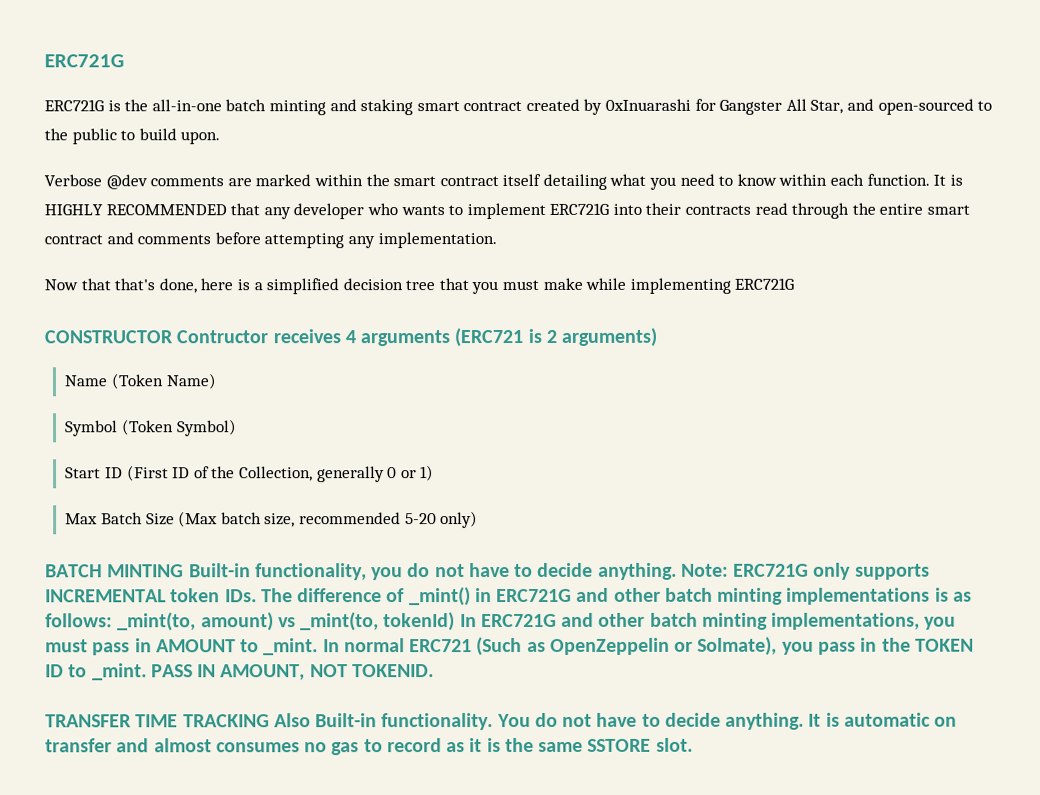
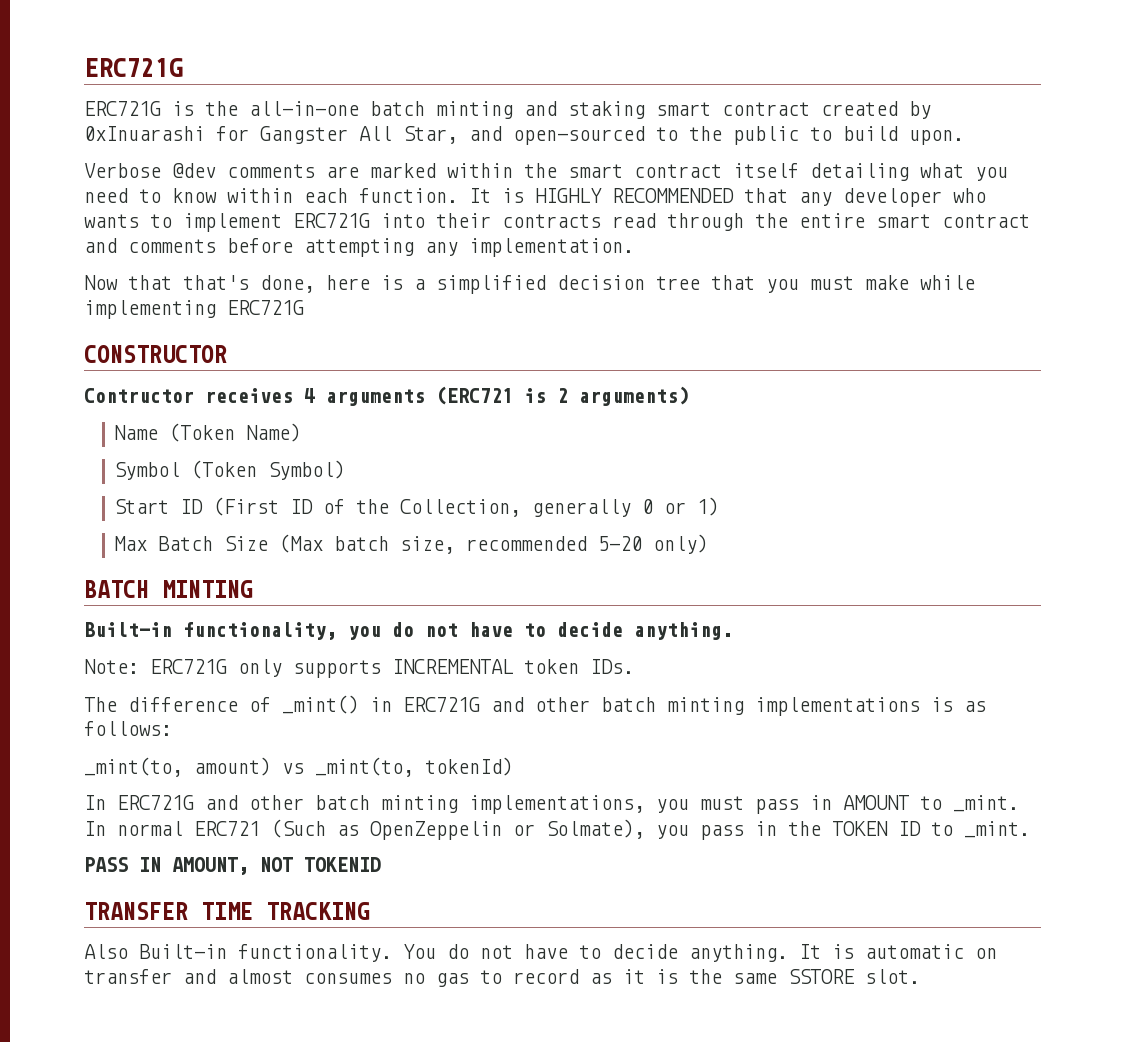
- CONSTRUCTOR Contructor receives 4 arguments (ERC721 is 2 arguments)
+ CONSTRUCTOR
+ Contructor receives 4 arguments (ERC721 is 2 arguments)
- BATCH MINTING Built-in functionality, you do not have to decide anything. Note: ERC721G only supports INCREMENTAL token IDs. The difference of _mint() in ERC721G and other batch minting implementations is as follows: _mint(to, amount) vs _mint(to, tokenId) In ERC721G and other batch minting implementations, you must pass in AMOUNT to _mint.
+ BATCH MINTING
+ Built-in functionality, you do not have to decide anything.
+ Note: ERC721G only supports INCREMENTAL token IDs.
+ The difference of _mint() in ERC721G and other batch minting implementations is as follows:
+ _mint(to, amount) vs _mint(to, tokenId)
+ In ERC721G and other batch minting implementations, you must pass in AMOUNT to _mint.
- In normal ERC721 (Such as OpenZeppelin or Solmate), you pass in the TOKEN ID to _mint. PASS IN AMOUNT, NOT TOKENID.
+ In normal ERC721 (Such as OpenZeppelin or Solmate), you pass in the TOKEN ID to _mint.
+ PASS IN AMOUNT, NOT TOKENID
- TRANSFER TIME TRACKING Also Built-in functionality.
+ TRANSFER TIME TRACKING
+ Also Built-in functionality.

